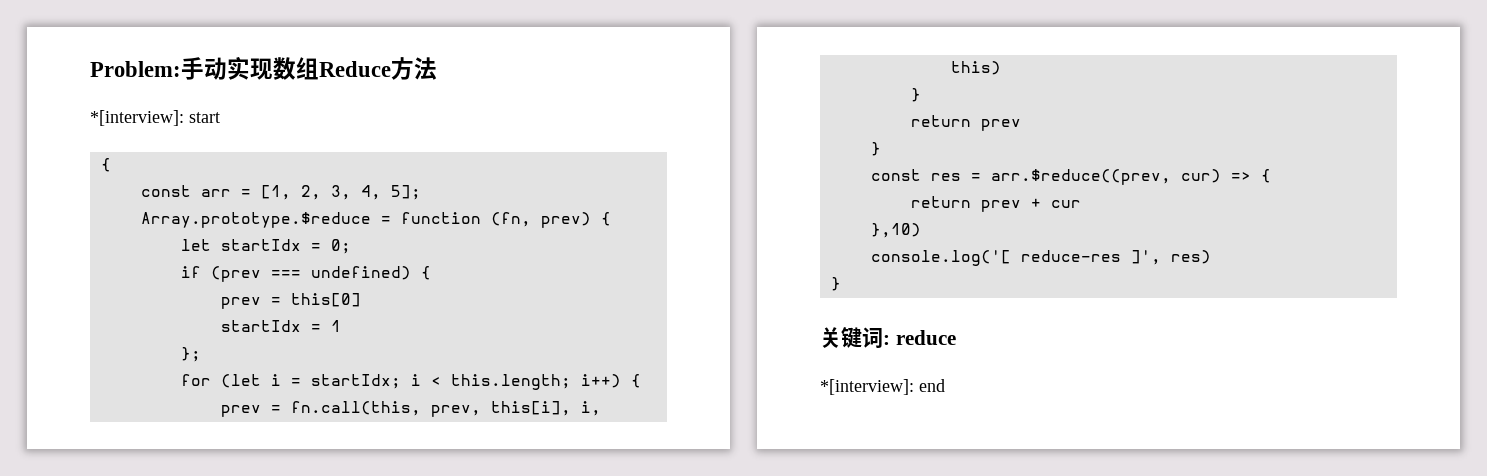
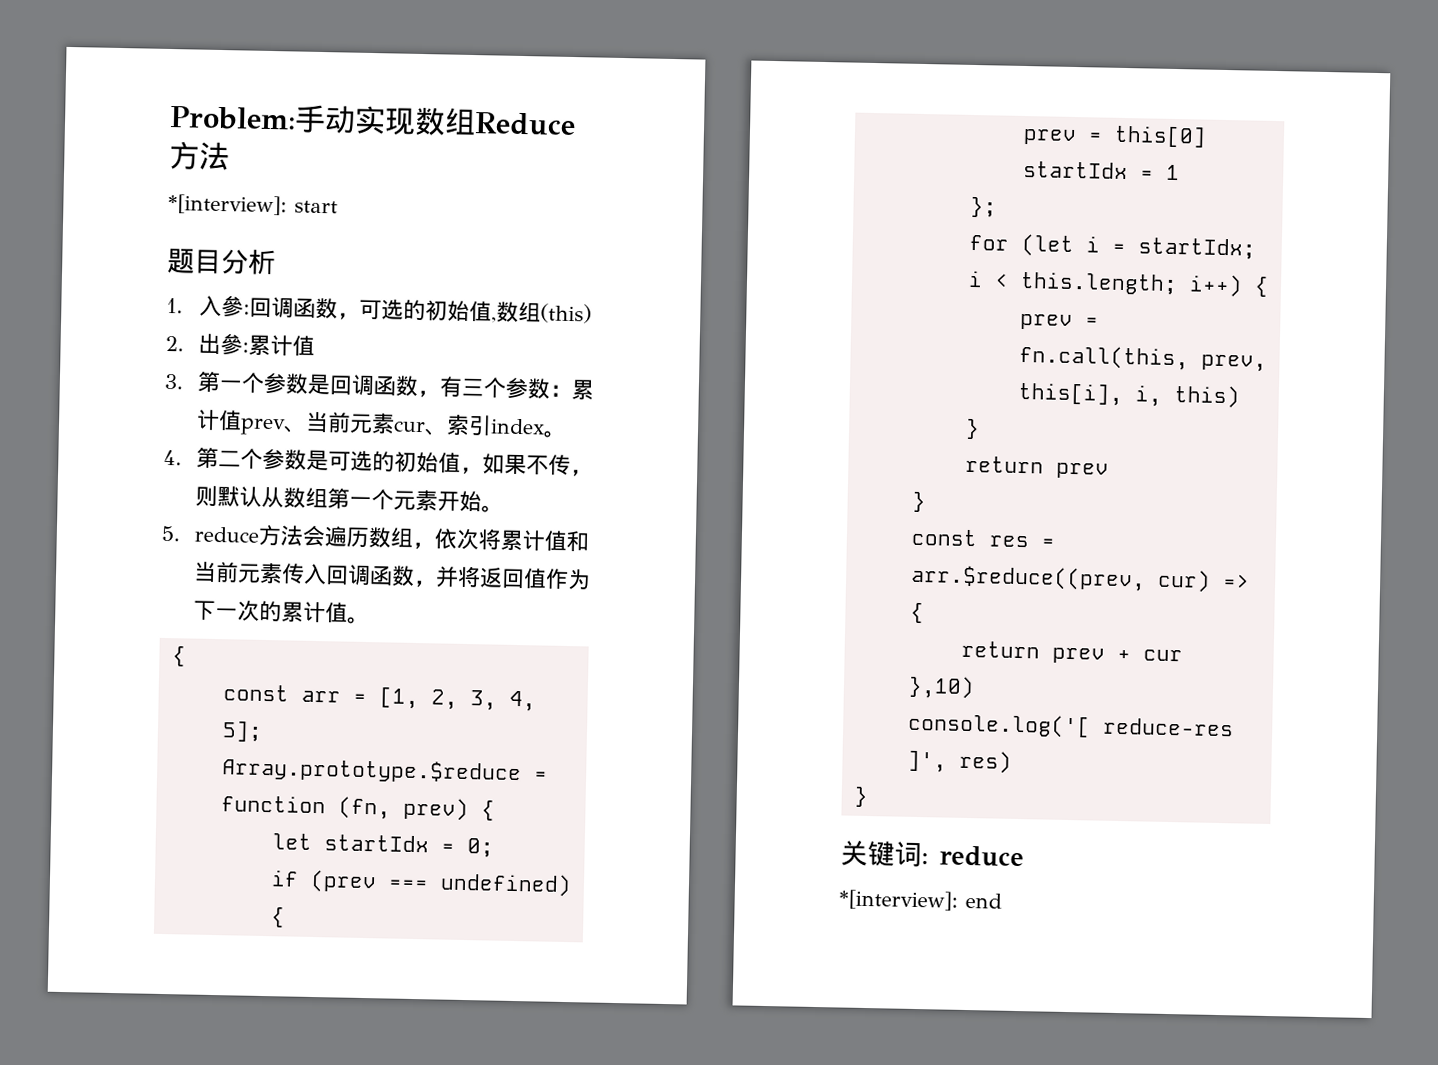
+ 题目分析
+ 1.入參:回调函数，可选的初始值,数组(this)
+ 2.出參:累计值
+ 3.第一个参数是回调函数，有三个参数：累计值prev、当前元素cur、索引index。
+ 4.第二个参数是可选的初始值，如果不传，则默认从数组第一个元素开始。
+ 5. reduce方法会遍历数组，依次将累计值和当前元素传入回调函数，并将返回值作为下一次的累计值。

